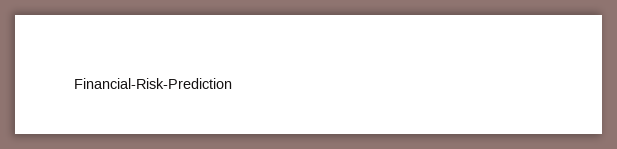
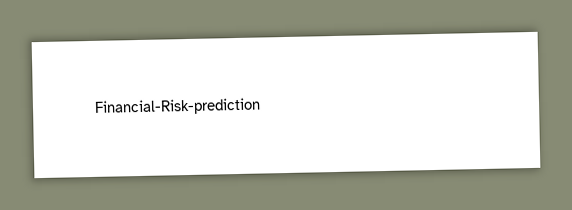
- Financial-Risk-Prediction
+ Financial-Risk-prediction

